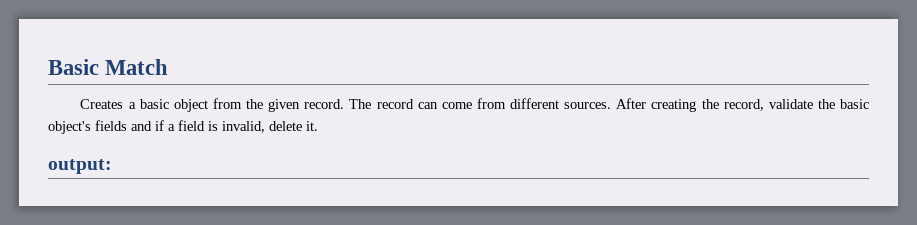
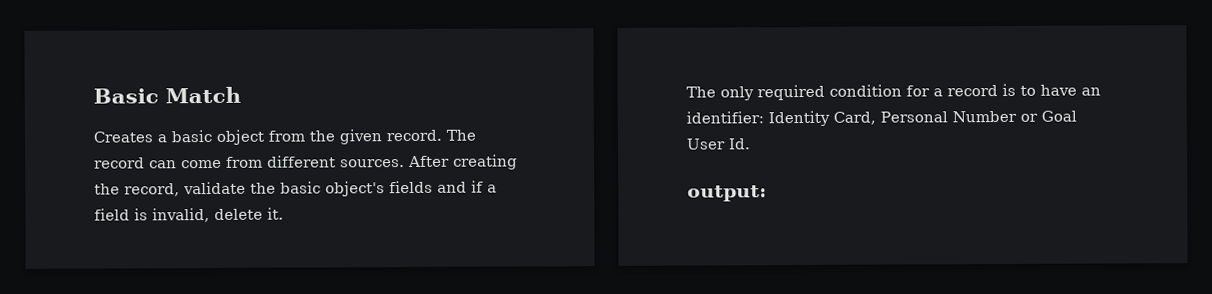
+ The only required condition for a record is to have an identifier: Identity Card, Personal Number or Goal User Id.

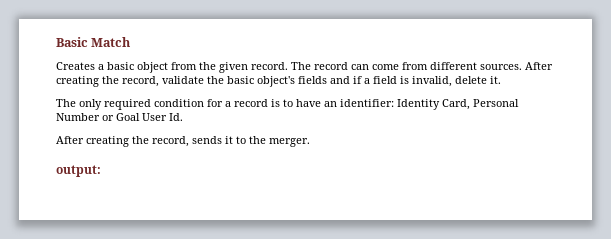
+ After creating the record, sends it to the merger.

